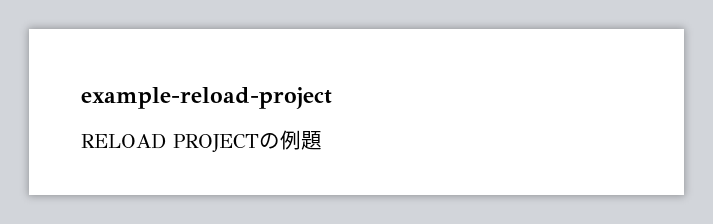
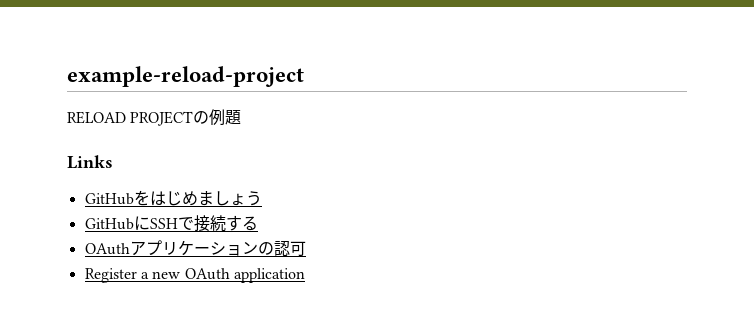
+ Links
+ GitHubをはじめましょう
+ GitHubにSSHで接続する
+ OAuthアプリケーションの認可
+ Register a new OAuth application

